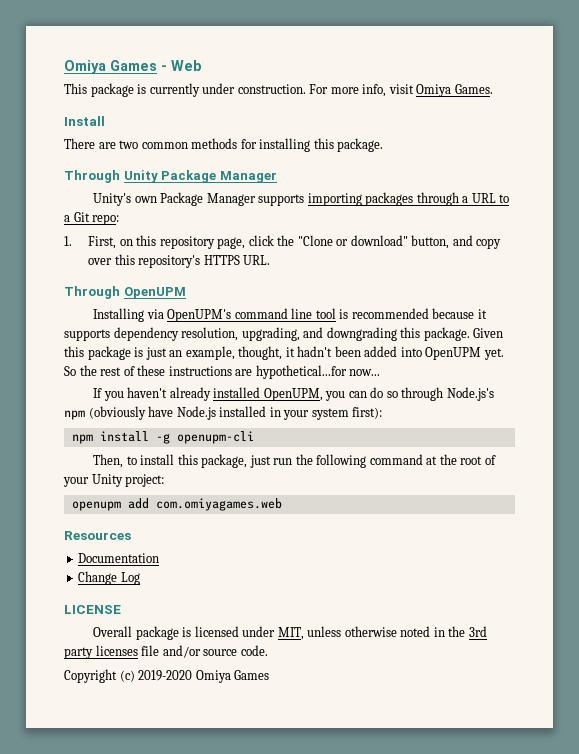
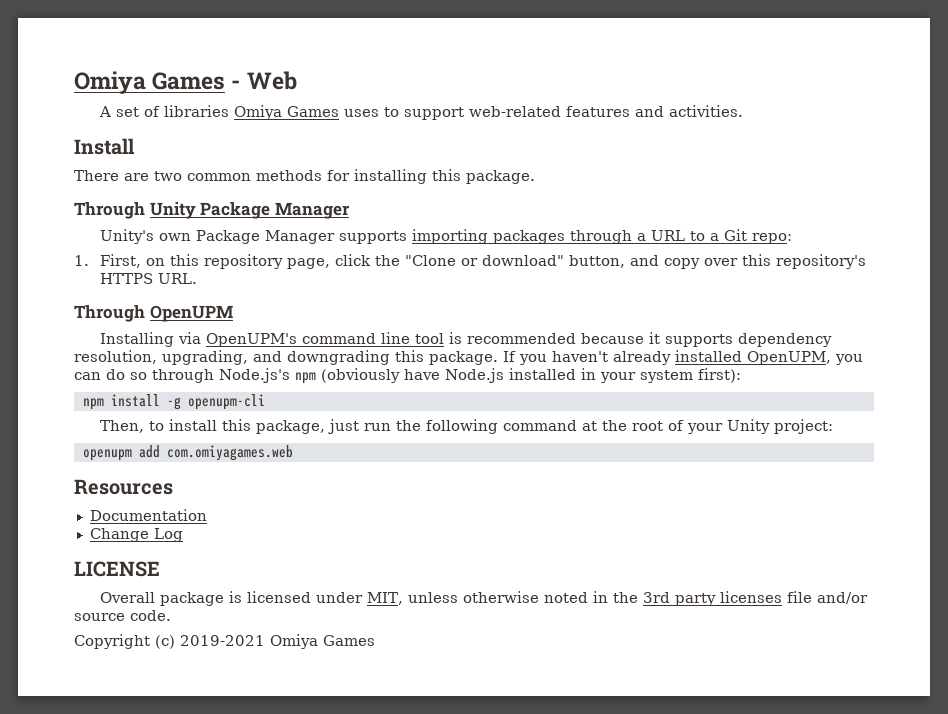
- This package is currently under construction. For more info, visit Omiya Games.
+ A set of libraries Omiya Games uses to support web-related features and activities.
- Installing via OpenUPM's command line tool is recommended because it supports dependency resolution, upgrading, and downgrading this package. Given this package is just an example, thought, it hadn't been added into OpenUPM yet. So the rest of these instructions are hypothetical...for now...
- If you haven't already installed OpenUPM, you can do so through Node.js's npm (obviously have Node.js installed in your system first):
+ Installing via OpenUPM's command line tool is recommended because it supports dependency resolution, upgrading, and downgrading this package. If you haven't already installed OpenUPM, you can do so through Node.js's npm (obviously have Node.js installed in your system first):
- Copyright (c) 2019-2020 Omiya Games
+ Copyright (c) 2019-2021 Omiya Games

